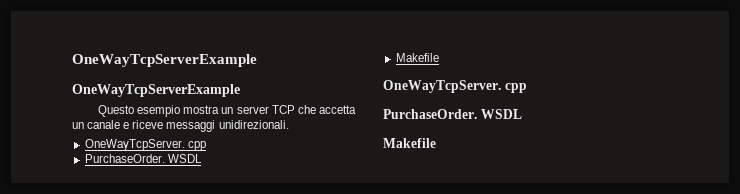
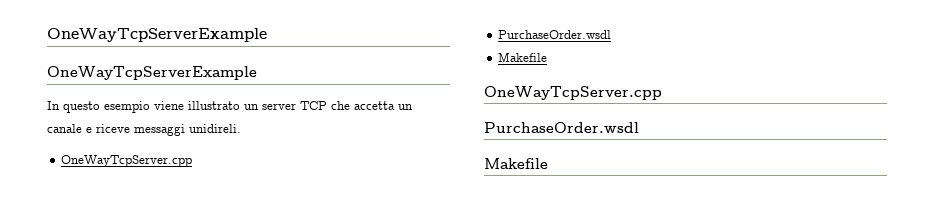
- Questo esempio mostra un server TCP che accetta un canale e riceve messaggi unidirezionali.
- OneWayTcpServer. cpp
- PurchaseOrder. WSDL
+ In questo esempio viene illustrato un server TCP che accetta un canale e riceve messaggi unidireli.
+ OneWayTcpServer.cpp
+ PurchaseOrder.wsdl
  Makefile
- OneWayTcpServer. cpp
- PurchaseOrder. WSDL
+ OneWayTcpServer.cpp
+ PurchaseOrder.wsdl

